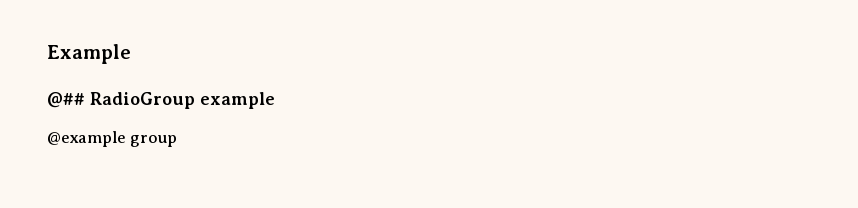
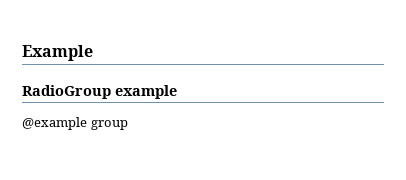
- @## RadioGroup example
+ RadioGroup example

